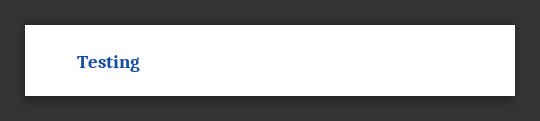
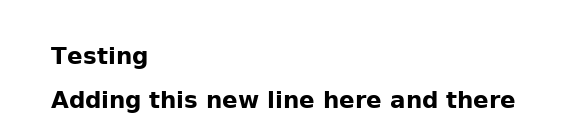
+ Adding this new line here and there

